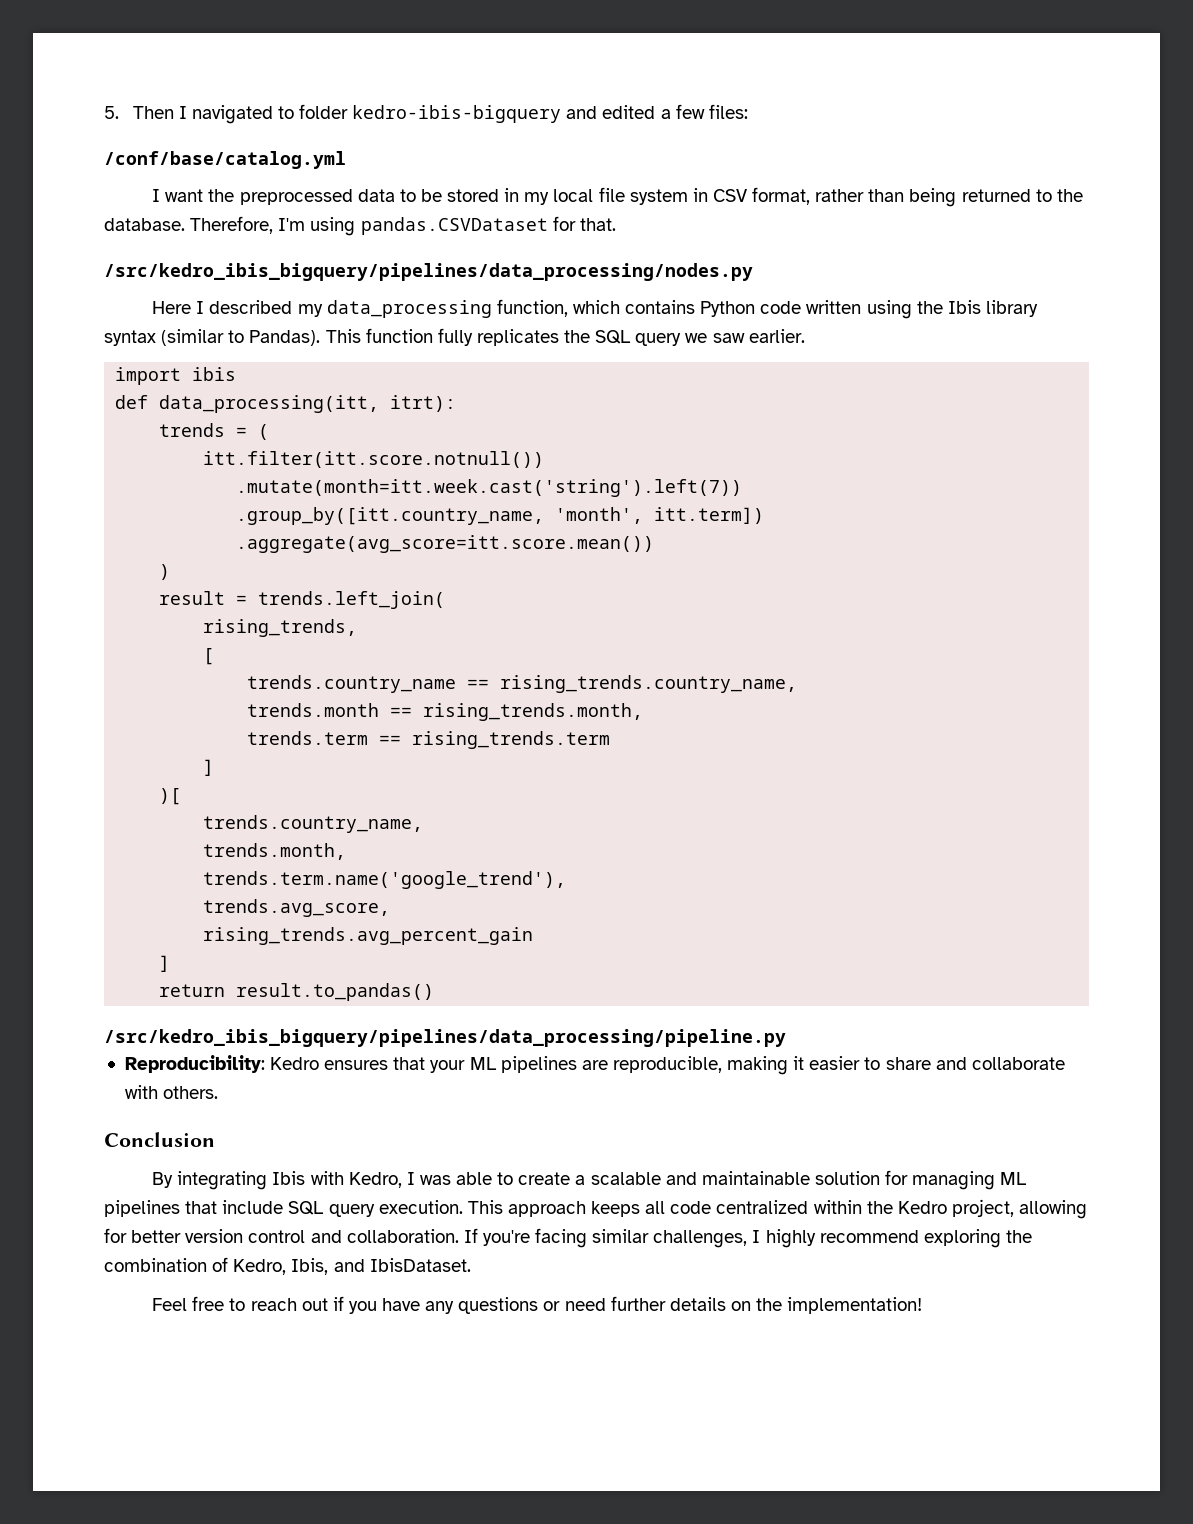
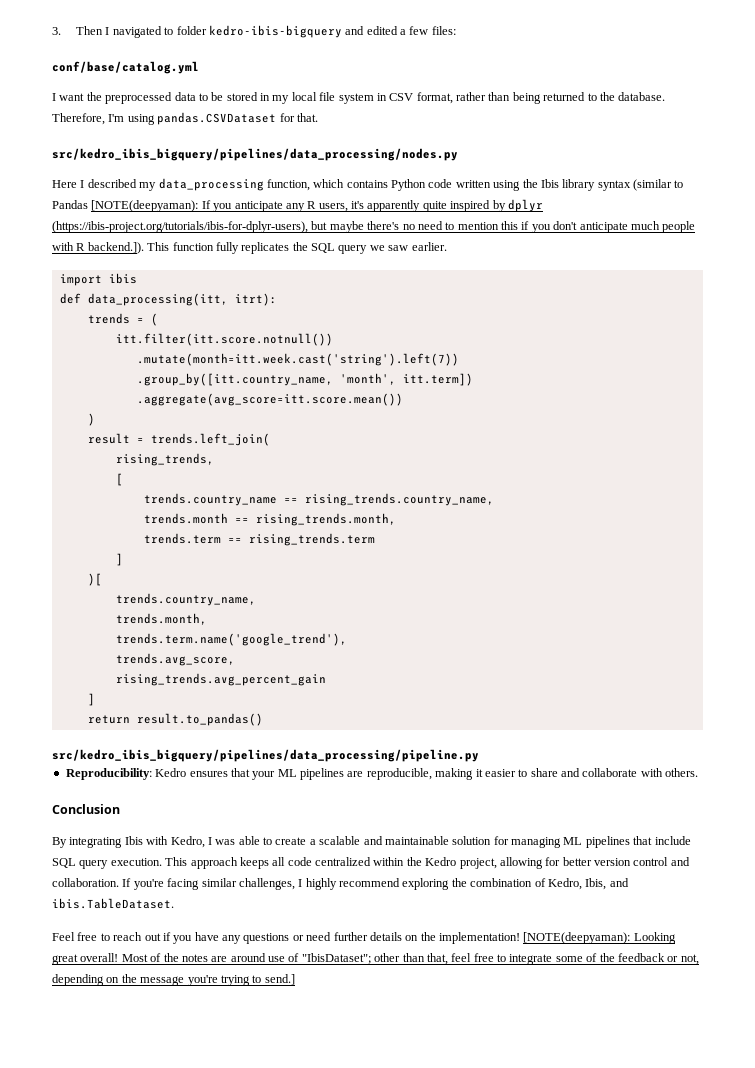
- 5. Then I navigated to folder kedro-ibis-bigquery and edited a few files:
+ 3. Then I navigated to folder kedro-ibis-bigquery and edited a few files:
- /conf/base/catalog.yml
+ conf/base/catalog.yml
- /src/kedro_ibis_bigquery/pipelines/data_processing/nodes.py
+ src/kedro_ibis_bigquery/pipelines/data_processing/nodes.py
- Here I described my data_processing function, which contains Python code written using the Ibis library syntax (similar to Pandas). This function fully replicates the SQL query we saw earlier.
+ Here I described my data_processing function, which contains Python code written using the Ibis library syntax (similar to Pandas [NOTE(deepyaman): If you anticipate any R users, it's apparently quite inspired by dplyr (https://ibis-project.org/tutorials/ibis-for-dplyr-users), but maybe there's no need to mention this if you don't anticipate much people with R backend.]). This function fully replicates the SQL query we saw earlier.
- /src/kedro_ibis_bigquery/pipelines/data_processing/pipeline.py
+ src/kedro_ibis_bigquery/pipelines/data_processing/pipeline.py
- If you're facing similar challenges, I highly recommend exploring the combination of Kedro, Ibis, and IbisDataset.
+ If you're facing similar challenges, I highly recommend exploring the combination of Kedro, Ibis, and ibis.TableDataset.
+ [NOTE(deepyaman): Looking great overall! Most of the notes are around use of "IbisDataset"; other than that, feel free to integrate some of the feedback or not, depending on the message you're trying to send.]

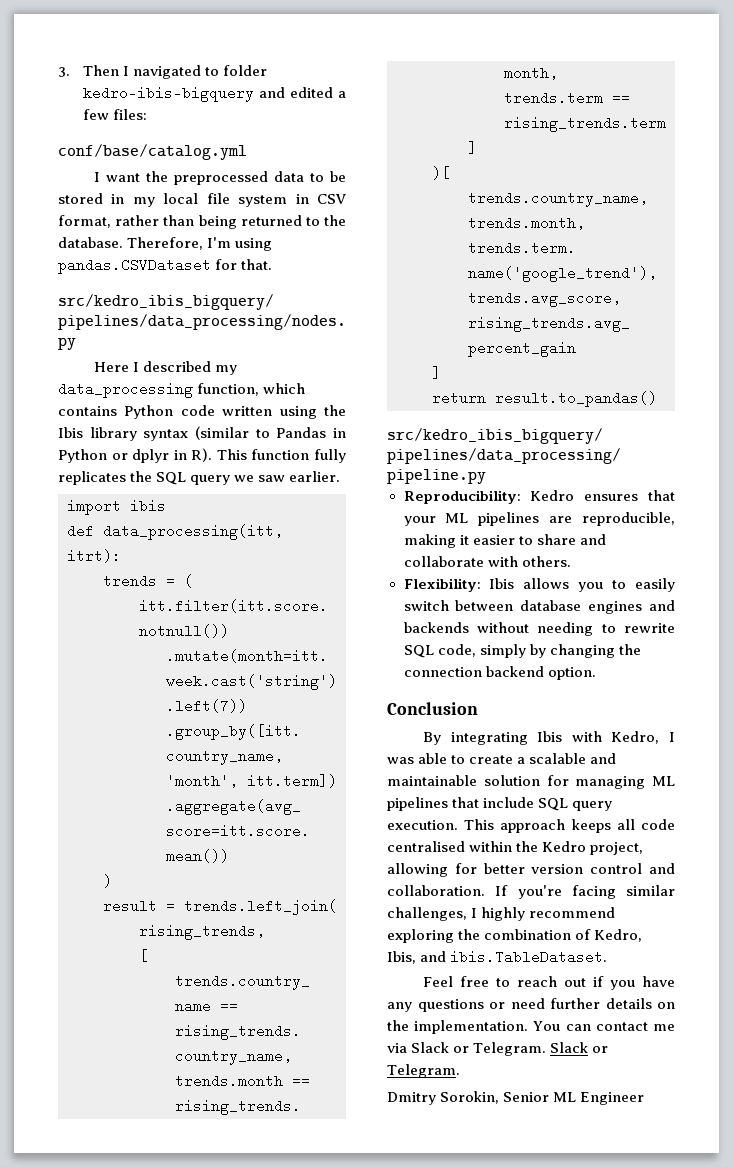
- Here I described my data_processing function, which contains Python code written using the Ibis library syntax (similar to Pandas [NOTE(deepyaman): If you anticipate any R users, it's apparently quite inspired by dplyr (https://ibis-project.org/tutorials/ibis-for-dplyr-users), but maybe there's no need to mention this if you don't anticipate much people with R backend.]). This function fully replicates the SQL query we saw earlier.
+ Here I described my data_processing function, which contains Python code written using the Ibis library syntax (similar to Pandas in Python or dplyr in R). This function fully replicates the SQL query we saw earlier.
+ Flexibility: Ibis allows you to easily switch between database engines and backends without needing to rewrite SQL code, simply by changing the connection backend option.
- This approach keeps all code centralized within the Kedro project, allowing for better version control and collaboration.
+ This approach keeps all code centralised within the Kedro project, allowing for better version control and collaboration.
- Feel free to reach out if you have any questions or need further details on the implementation! [NOTE(deepyaman): Looking great overall! Most of the notes are around use of "IbisDataset"; other than that, feel free to integrate some of the feedback or not, depending on the message you're trying to send.]
+ Feel free to reach out if you have any questions or need further details on the implementation. You can contact me via Slack or Telegram. Slack or Telegram.
+ Dmitry Sorokin, Senior ML Engineer

